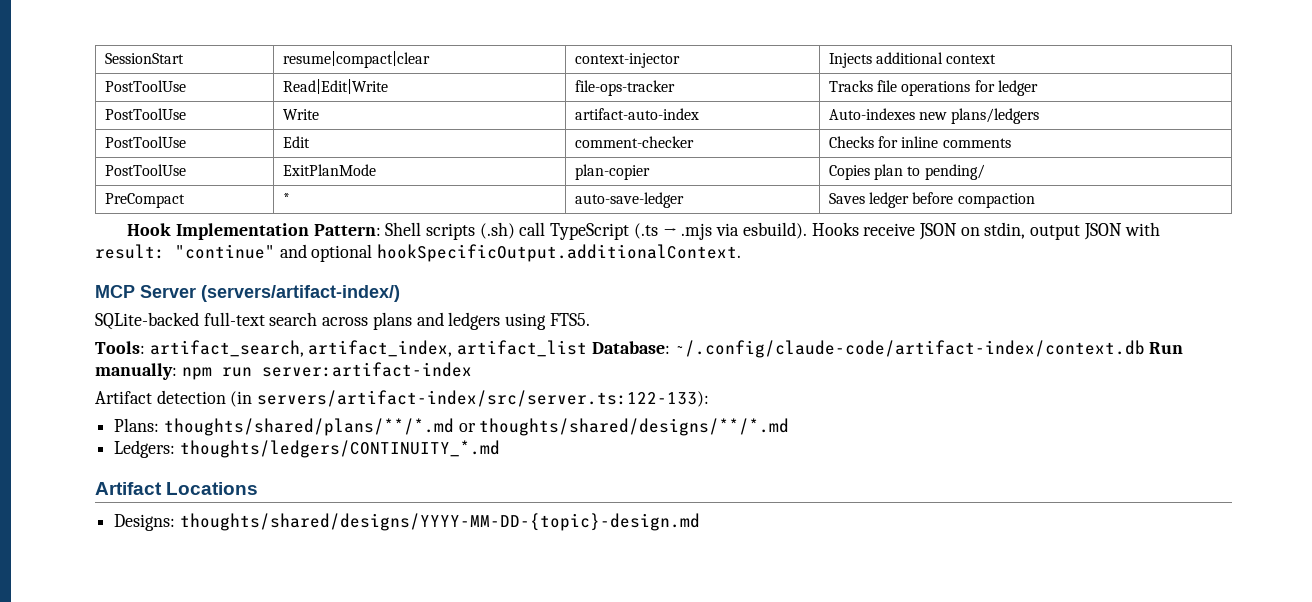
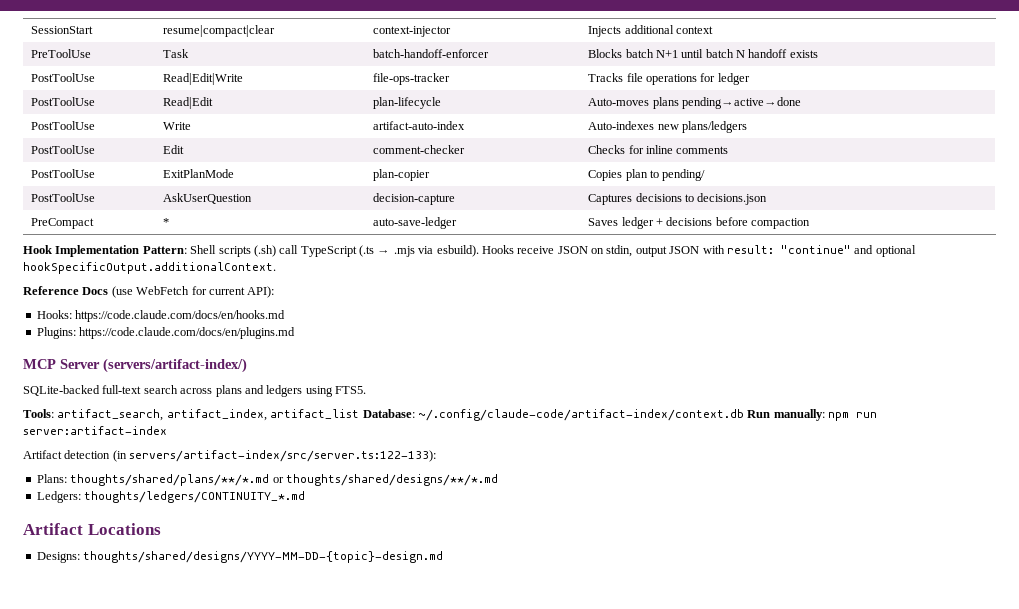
+ PreToolUse | Task | batch-handoff-enforcer | Blocks batch N+1 until batch N handoff exists
+ PostToolUse | Read|Edit | plan-lifecycle | Auto-moves plans pending→active→done
+ PostToolUse | AskUserQuestion | decision-capture | Captures decisions to decisions.json
- PreCompact | * | auto-save-ledger | Saves ledger before compaction
+ PreCompact | * | auto-save-ledger | Saves ledger + decisions before compaction
+ Reference Docs (use WebFetch for current API):
+ Hooks: https://code.claude.com/docs/en/hooks.md
+ Plugins: https://code.claude.com/docs/en/plugins.md

